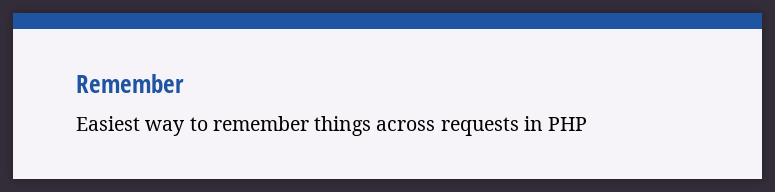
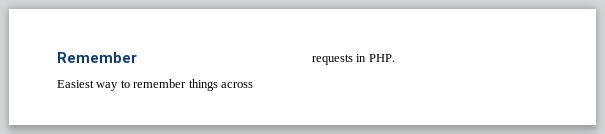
- Easiest way to remember things across requests in PHP
+ Easiest way to remember things across requests in PHP.

